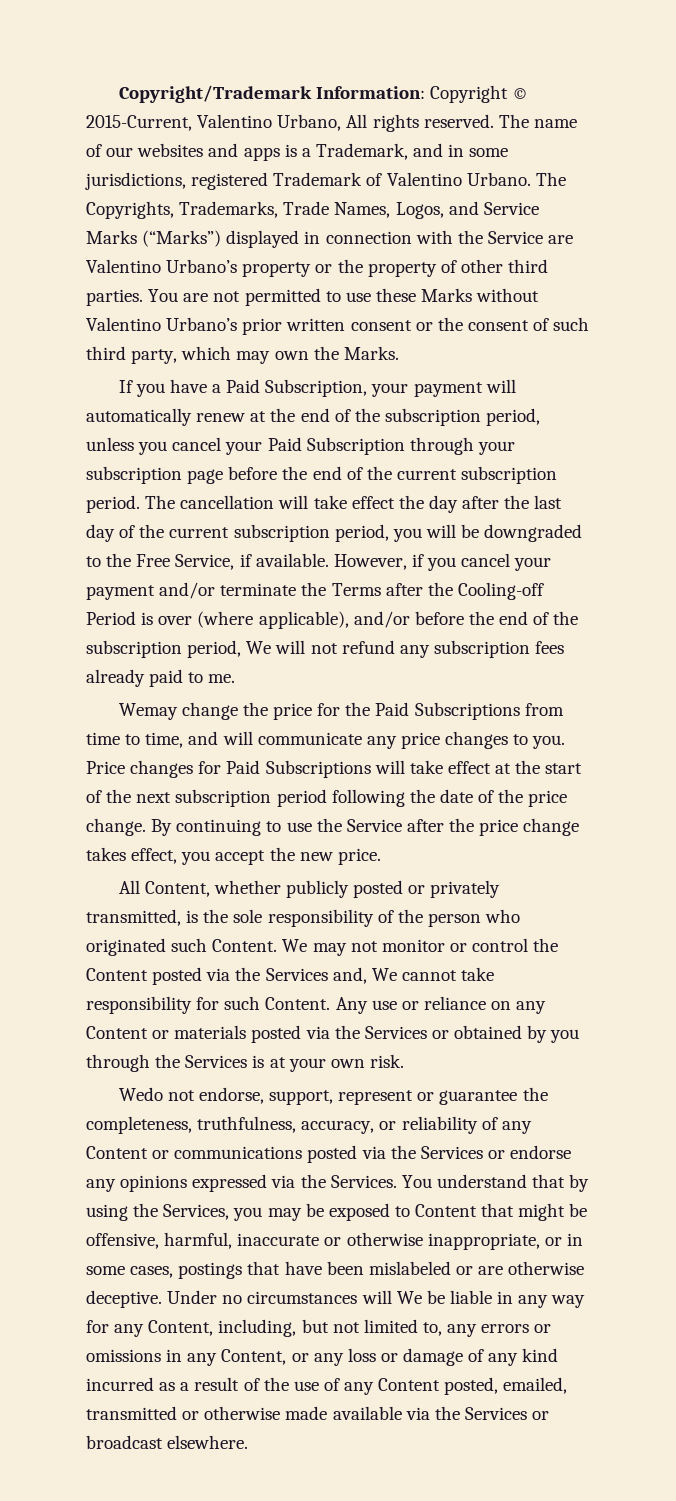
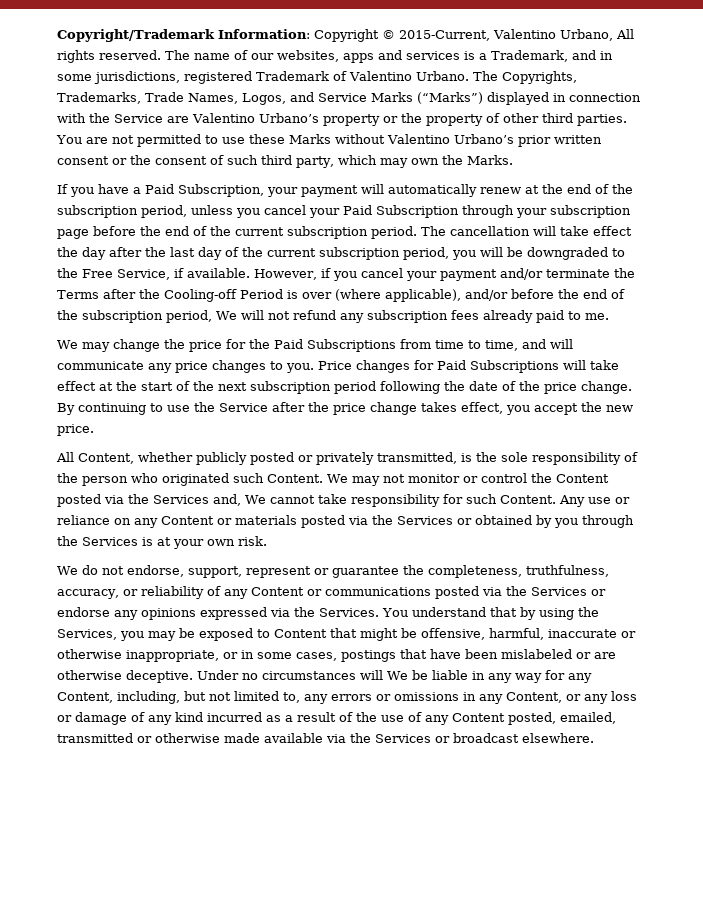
- The name of our websites and apps is a Trademark, and in some jurisdictions, registered Trademark of Valentino Urbano.
+ The name of our websites, apps and services is a Trademark, and in some jurisdictions, registered Trademark of Valentino Urbano.
- Wemay change the price for the Paid Subscriptions from time to time, and will communicate any price changes to you.
+ We may change the price for the Paid Subscriptions from time to time, and will communicate any price changes to you.
- Wedo not endorse, support, represent or guarantee the completeness, truthfulness, accuracy, or reliability of any Content or communications posted via the Services or endorse any opinions expressed via the Services.
+ We do not endorse, support, represent or guarantee the completeness, truthfulness, accuracy, or reliability of any Content or communications posted via the Services or endorse any opinions expressed via the Services.

